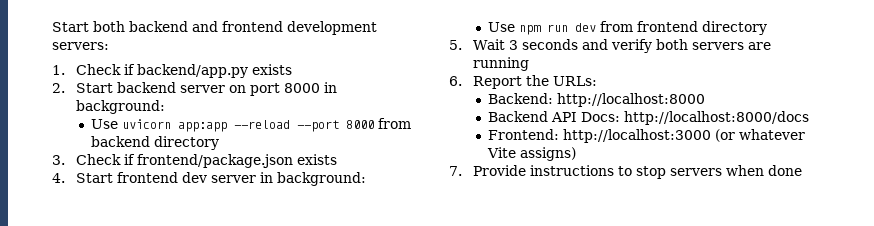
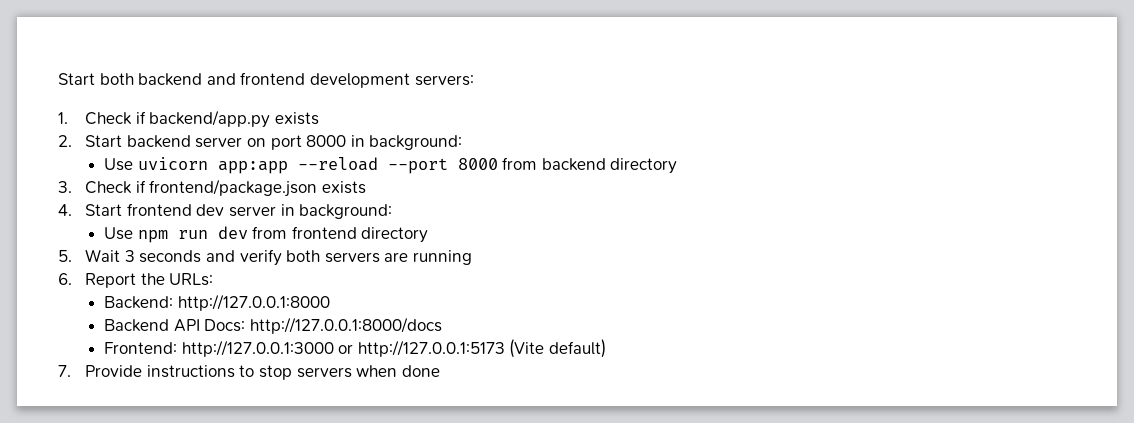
- Backend: http://localhost:8000
+ Backend: http://127.0.0.1:8000
- Backend API Docs: http://localhost:8000/docs
+ Backend API Docs: http://127.0.0.1:8000/docs
- Frontend: http://localhost:3000 (or whatever Vite assigns)
+ Frontend: http://127.0.0.1:3000 or http://127.0.0.1:5173 (Vite default)

